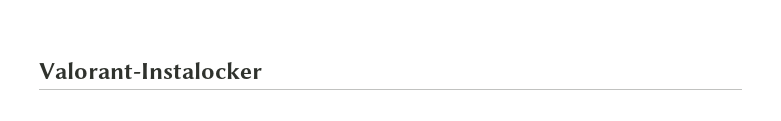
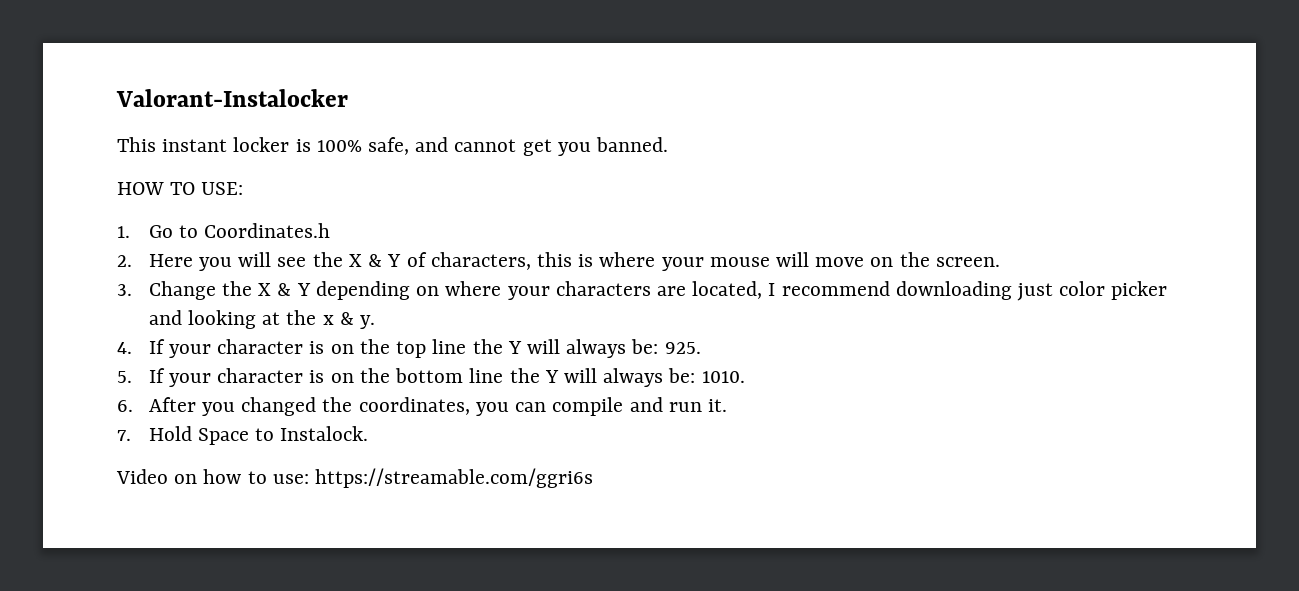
+ This instant locker is 100% safe, and cannot get you banned.
+ HOW TO USE:
+ 1. Go to Coordinates.h
+ 2. Here you will see the X & Y of characters, this is where your mouse will move on the screen.
+ 3. Change the X & Y depending on where your characters are located, I recommend downloading just color picker and looking at the x & y.
+ 4. If your character is on the top line the Y will always be: 925.
+ 5. If your character is on the bottom line the Y will always be: 1010.
+ 6. After you changed the coordinates, you can compile and run it.
+ 7. Hold Space to Instalock.
+ Video on how to use: https://streamable.com/ggri6s

